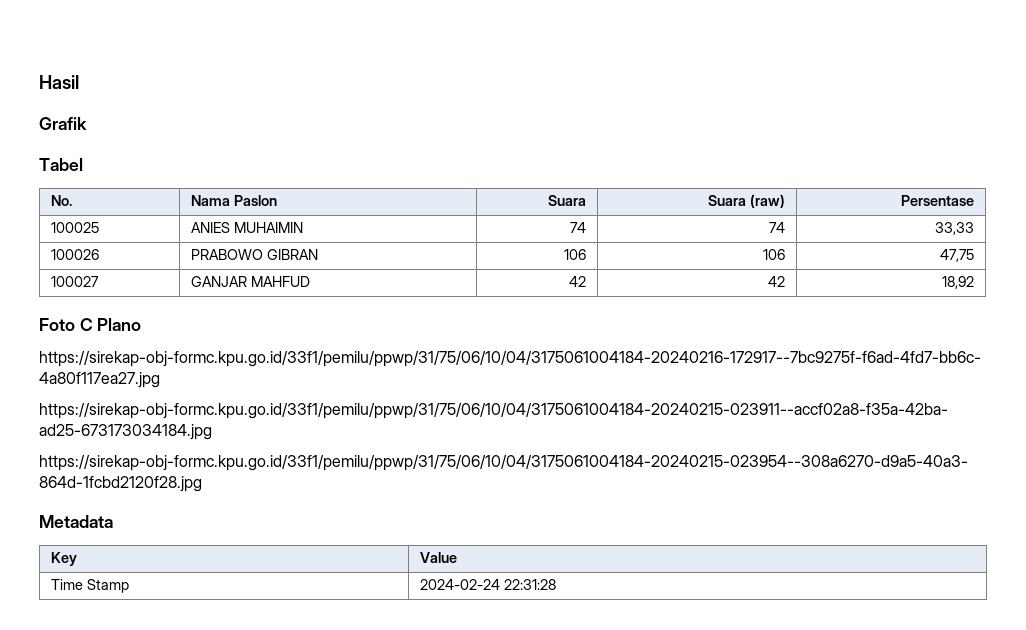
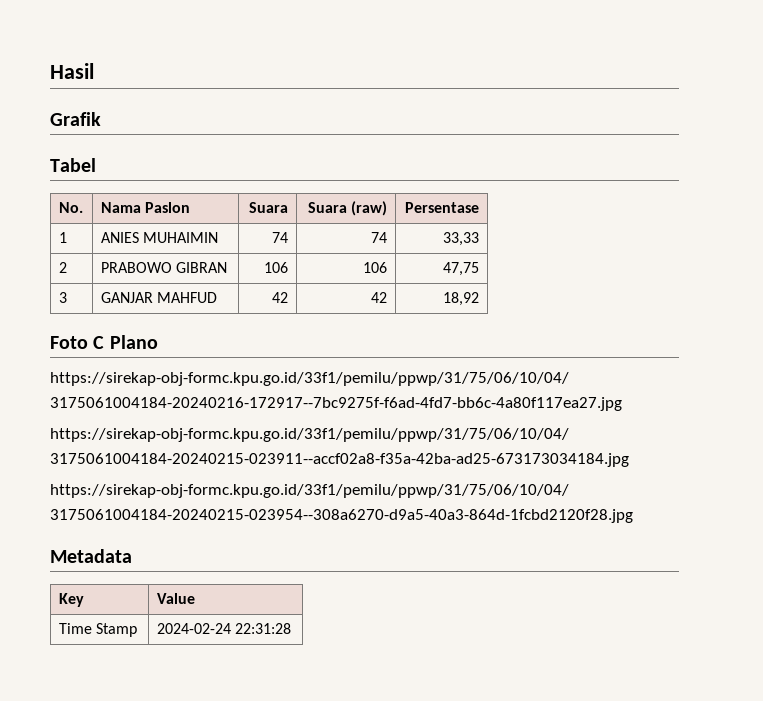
- 100025 | ANIES MUHAIMIN | 74 | 74 | 33,33
+ 1 | ANIES MUHAIMIN | 74 | 74 | 33,33
- 100026 | PRABOWO GIBRAN | 106 | 106 | 47,75
+ 2 | PRABOWO GIBRAN | 106 | 106 | 47,75
- 100027 | GANJAR MAHFUD | 42 | 42 | 18,92
+ 3 | GANJAR MAHFUD | 42 | 42 | 18,92

